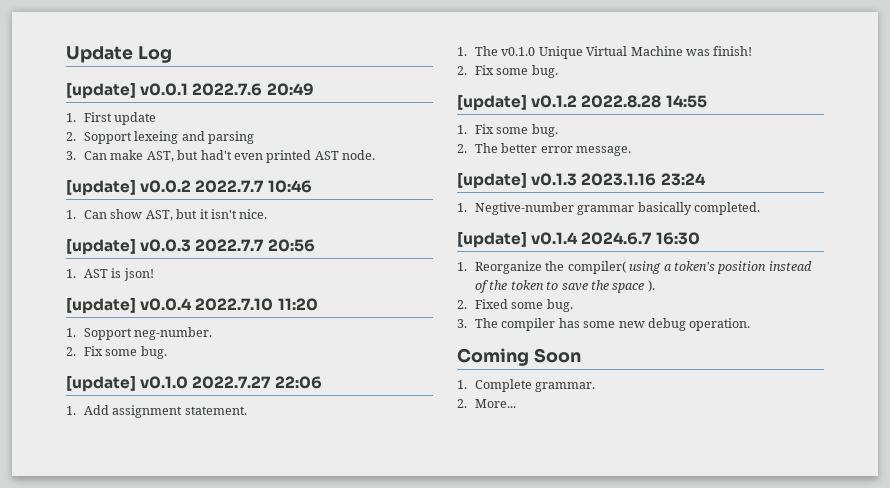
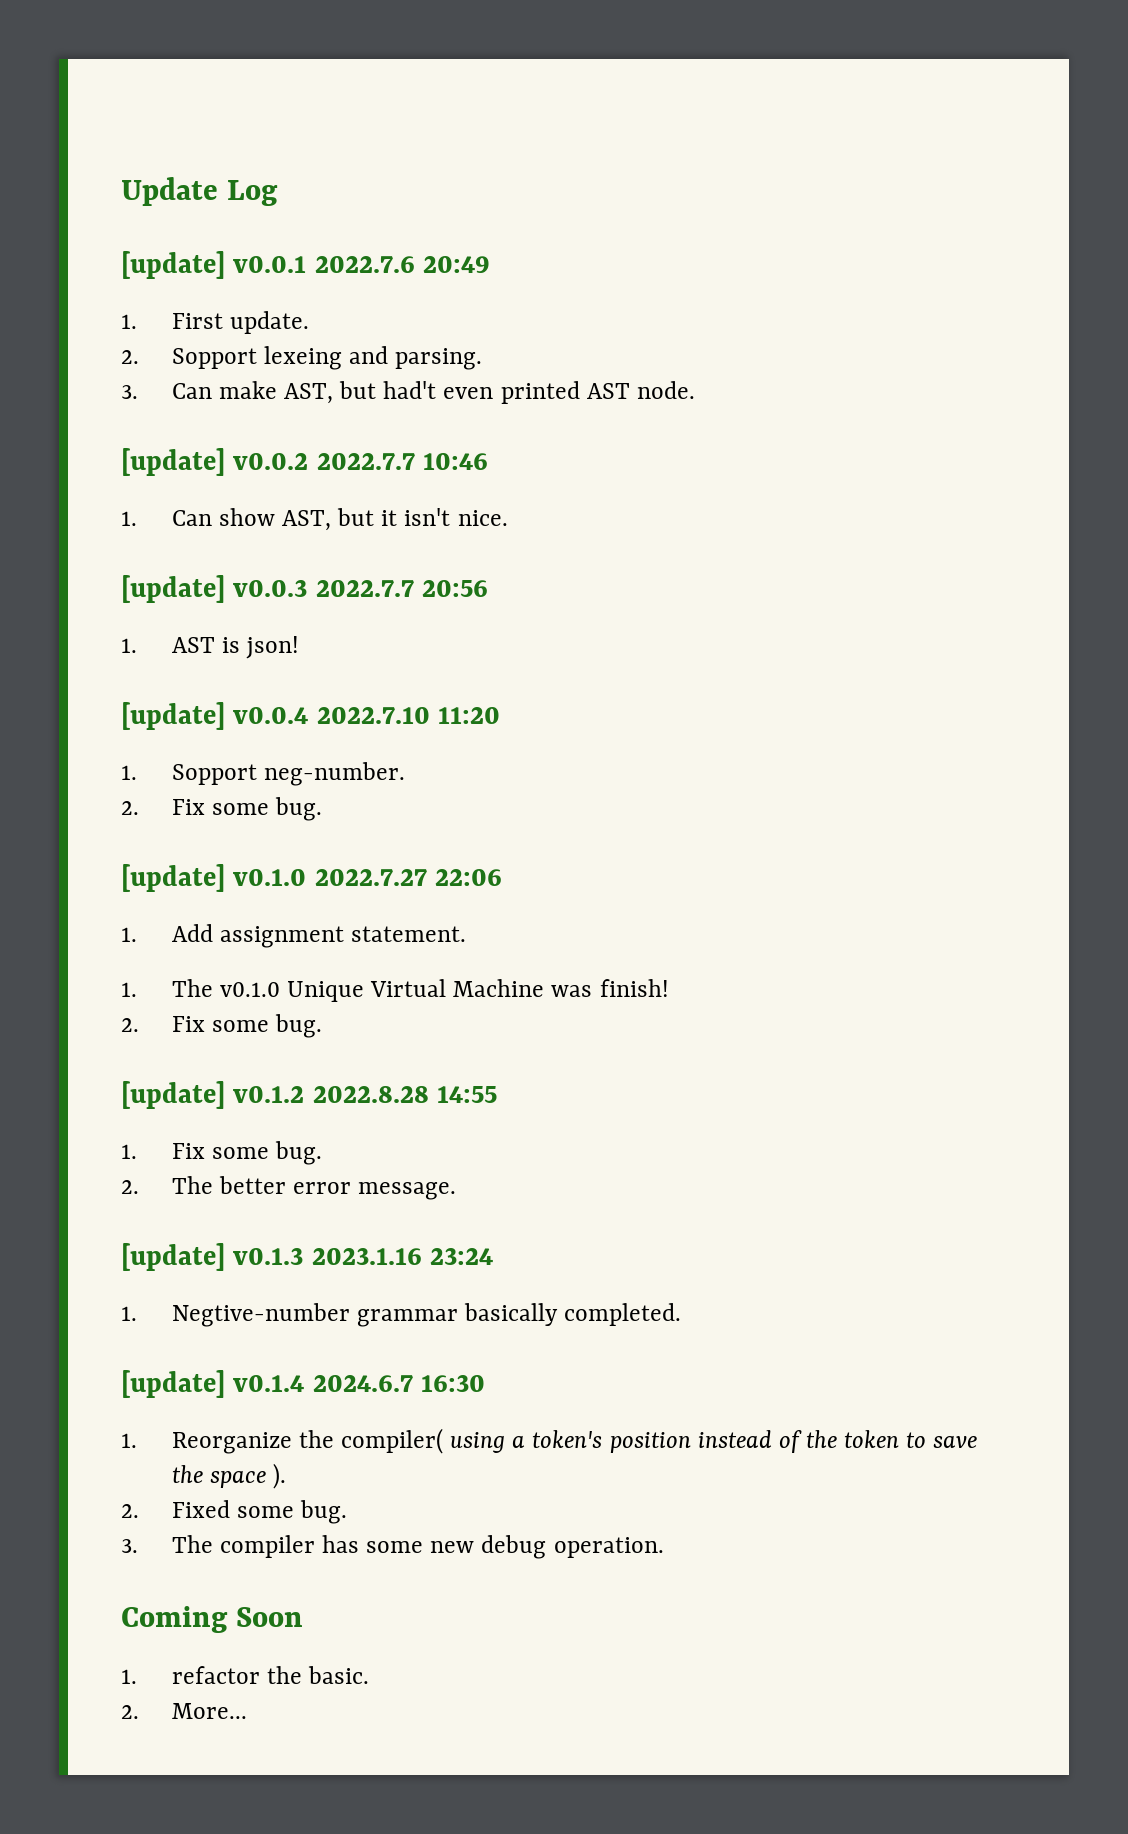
- 1. First update
+ 1. First update.
- 2. Sopport lexeing and parsing
+ 2. Sopport lexeing and parsing.
- 1. Complete grammar.
+ 1. refactor the basic.

